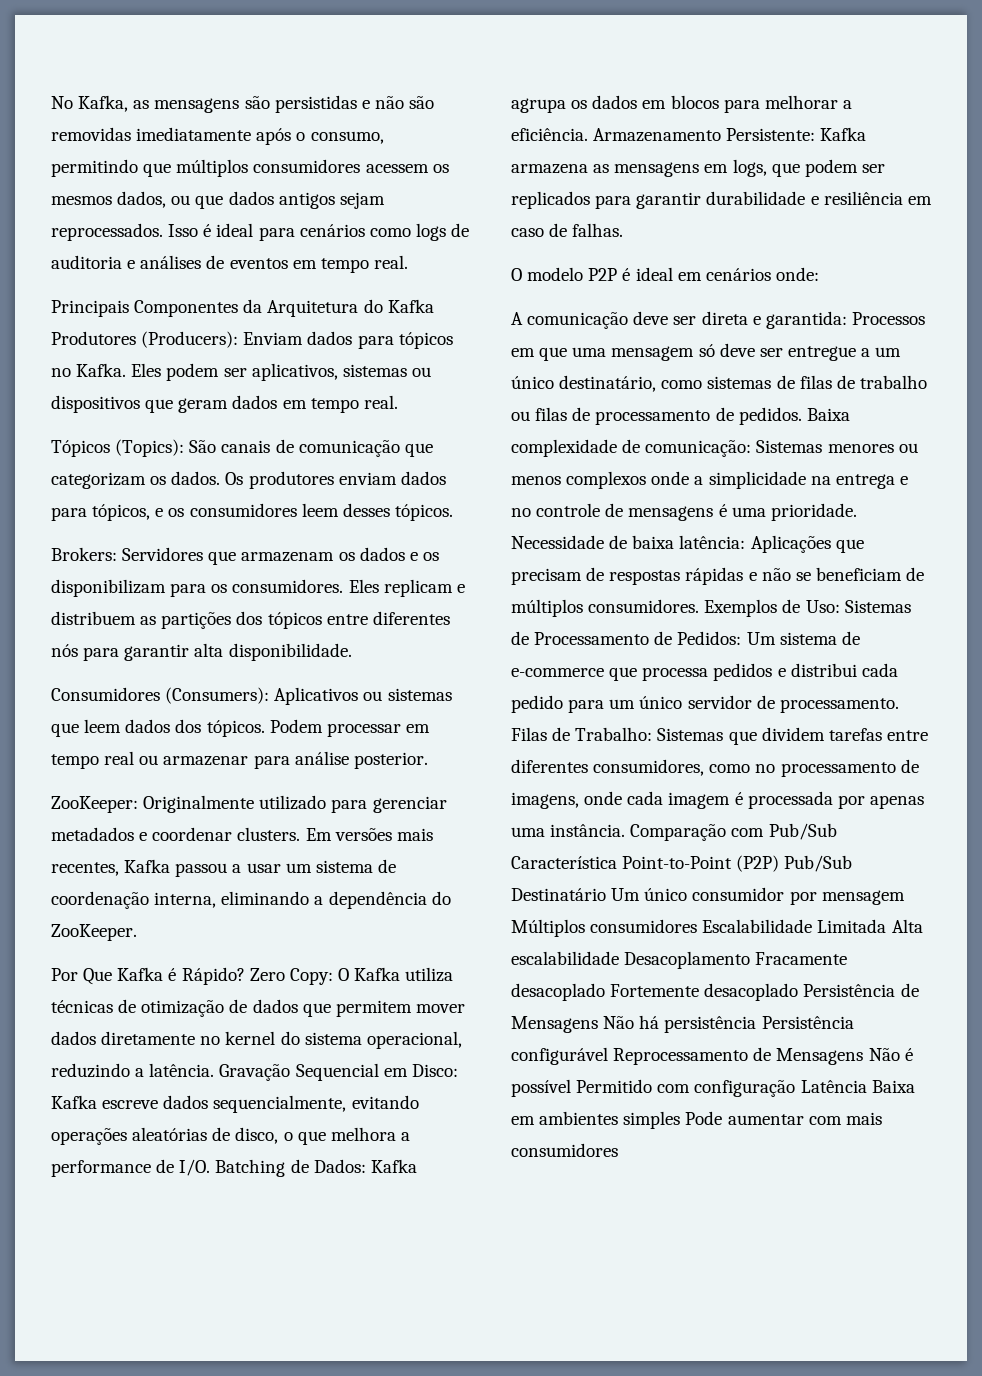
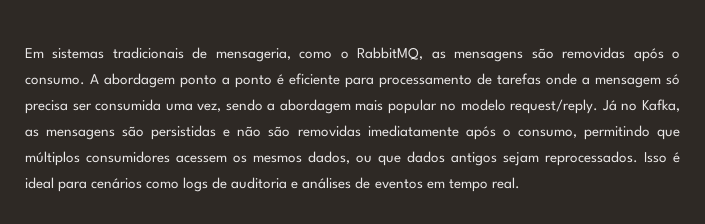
- No Kafka, as mensagens são persistidas e não são removidas imediatamente após o consumo, permitindo que múltiplos consumidores acessem os mesmos dados, ou que dados antigos sejam reprocessados.
+ Em sistemas tradicionais de mensageria, como o RabbitMQ, as mensagens são removidas após o consumo. A abordagem ponto a ponto é eficiente para processamento de tarefas onde a mensagem só precisa ser consumida uma vez, sendo a abordagem mais popular no modelo request/reply. Já no Kafka, as mensagens são persistidas e não são removidas imediatamente após o consumo, permitindo que múltiplos consumidores acessem os mesmos dados, ou que dados antigos sejam reprocessados.
- Principais Componentes da Arquitetura do Kafka Produtores (Producers): Enviam dados para tópicos no Kafka. Eles podem ser aplicativos, sistemas ou dispositivos que geram dados em tempo real.
- Tópicos (Topics): São canais de comunicação que categorizam os dados. Os produtores enviam dados para tópicos, e os consumidores leem desses tópicos.
- Brokers: Servidores que armazenam os dados e os disponibilizam para os consumidores. Eles replicam e distribuem as partições dos tópicos entre diferentes nós para garantir alta disponibilidade.
- Consumidores (Consumers): Aplicativos ou sistemas que leem dados dos tópicos. Podem processar em tempo real ou armazenar para análise posterior.
- ZooKeeper: Originalmente utilizado para gerenciar metadados e coordenar clusters. Em versões mais recentes, Kafka passou a usar um sistema de coordenação interna, eliminando a dependência do ZooKeeper.
- Por Que Kafka é Rápido? Zero Copy: O Kafka utiliza técnicas de otimização de dados que permitem mover dados diretamente no kernel do sistema operacional, reduzindo a latência. Gravação Sequencial em Disco: Kafka escreve dados sequencialmente, evitando operações aleatórias de disco, o que melhora a performance de I/O. Batching de Dados: Kafka agrupa os dados em blocos para melhorar a eficiência. Armazenamento Persistente: Kafka armazena as mensagens em logs, que podem ser replicados para garantir durabilidade e resiliência em caso de falhas.
- O modelo P2P é ideal em cenários onde:
- A comunicação deve ser direta e garantida: Processos em que uma mensagem só deve ser entregue a um único destinatário, como sistemas de filas de trabalho ou filas de processamento de pedidos. Baixa complexidade de comunicação: Sistemas menores ou menos complexos onde a simplicidade na entrega e no controle de mensagens é uma prioridade. Necessidade de baixa latência: Aplicações que precisam de respostas rápidas e não se beneficiam de múltiplos consumidores. Exemplos de Uso: Sistemas de Processamento de Pedidos: Um sistema de e-commerce que processa pedidos e distribui cada pedido para um único servidor de processamento. Filas de Trabalho: Sistemas que dividem tarefas entre diferentes consumidores, como no processamento de imagens, onde cada imagem é processada por apenas uma instância. Comparação com Pub/Sub Característica Point-to-Point (P2P) Pub/Sub Destinatário Um único consumidor por mensagem Múltiplos consumidores Escalabilidade Limitada Alta escalabilidade Desacoplamento Fracamente desacoplado Fortemente desacoplado Persistência de Mensagens Não há persistência Persistência configurável Reprocessamento de Mensagens Não é possível Permitido com configuração Latência Baixa em ambientes simples Pode aumentar com mais consumidores

